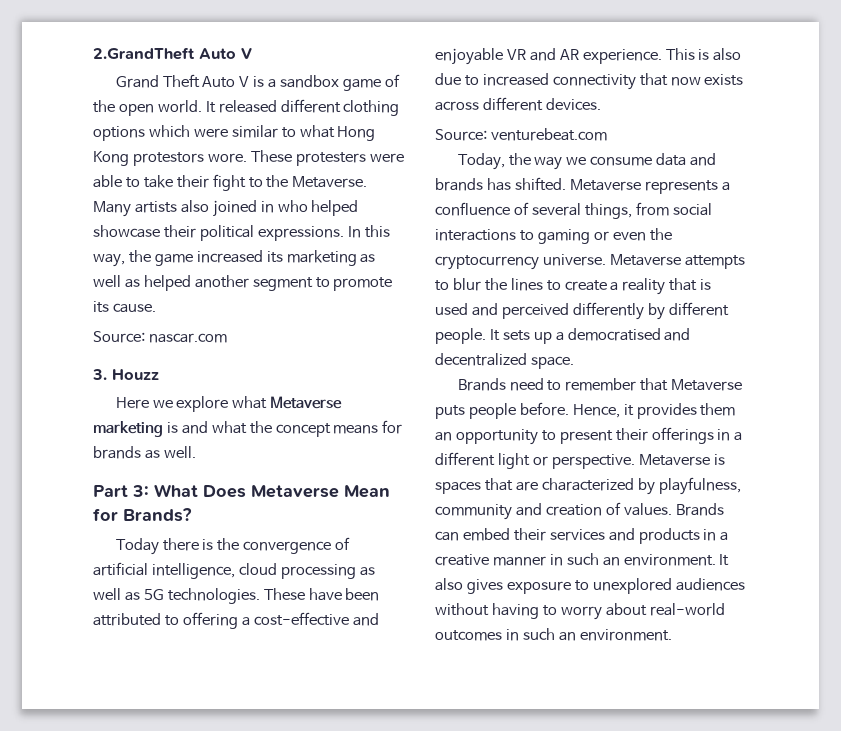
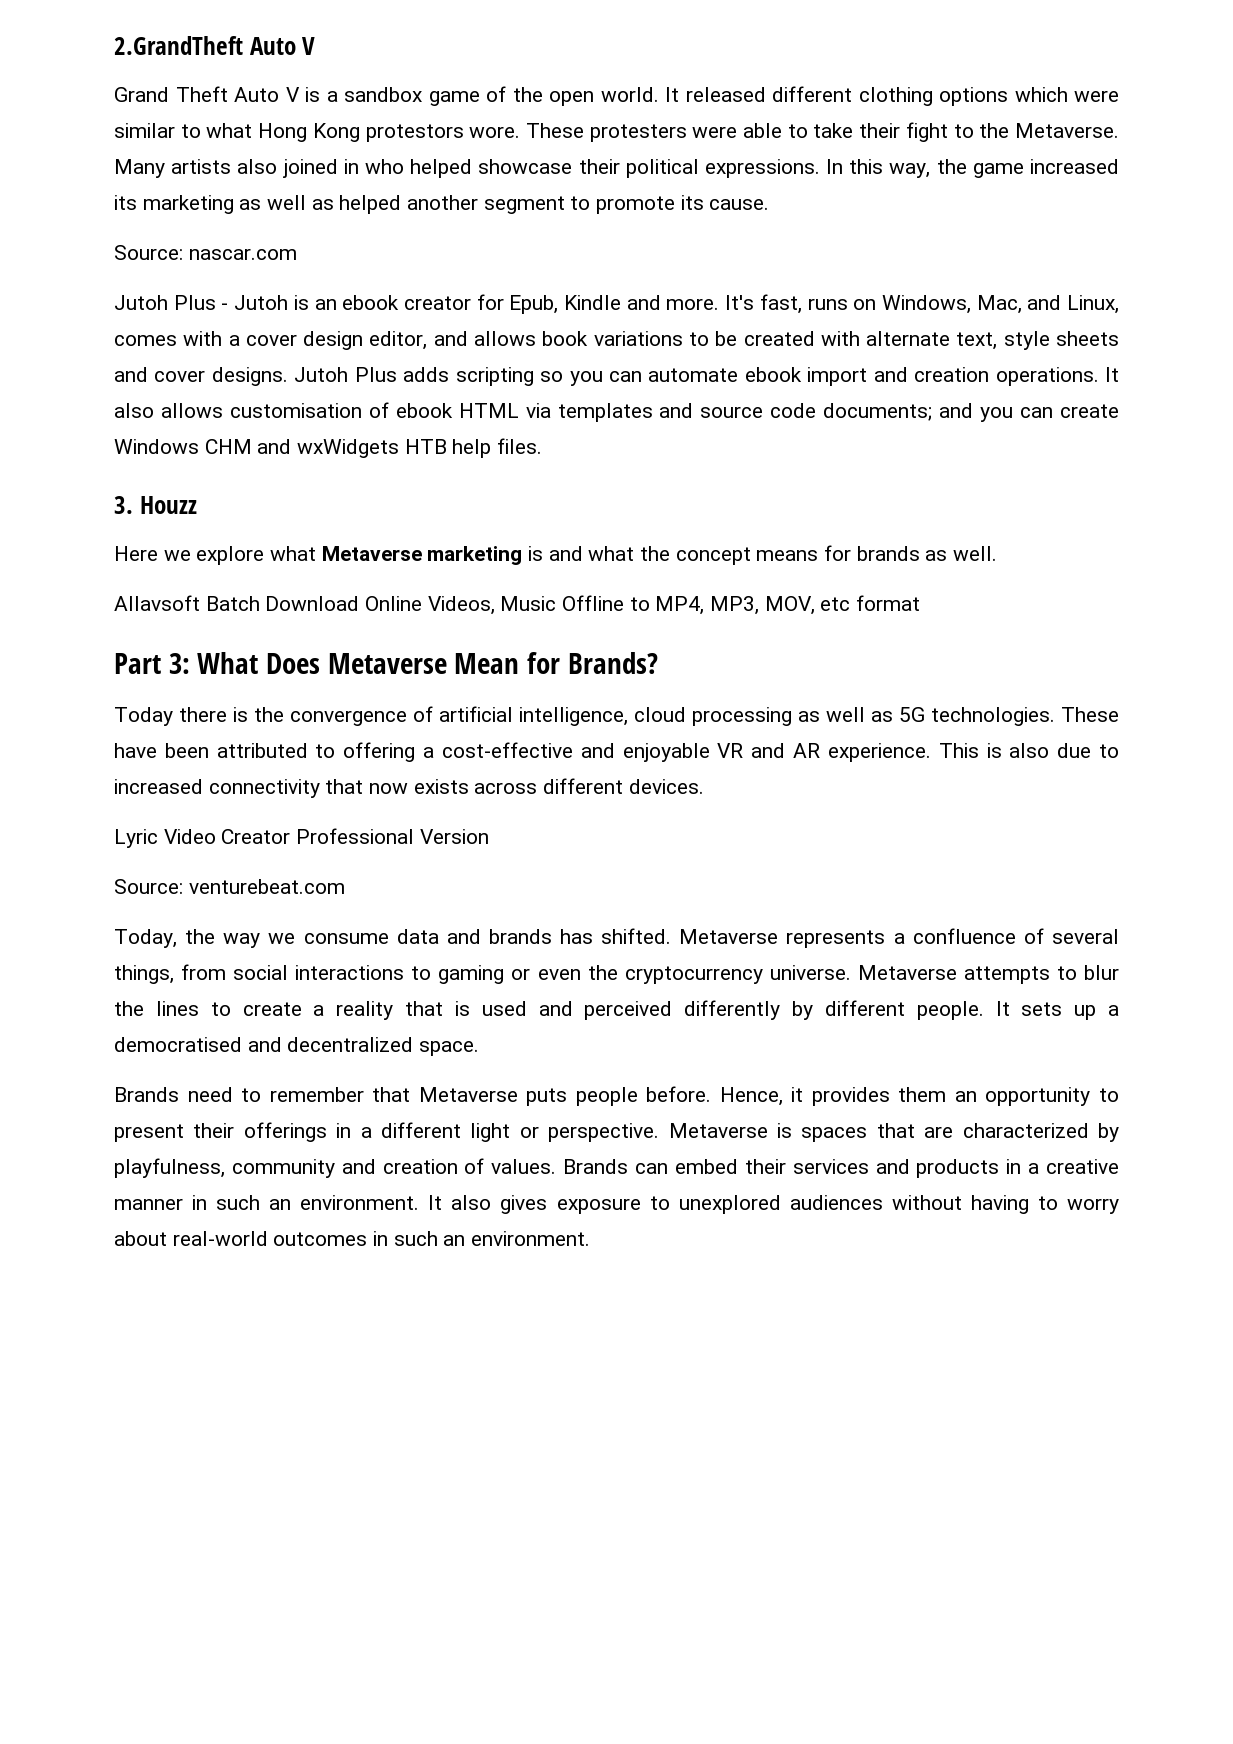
+ Jutoh Plus - Jutoh is an ebook creator for Epub, Kindle and more. It's fast, runs on Windows, Mac, and Linux, comes with a cover design editor, and allows book variations to be created with alternate text, style sheets and cover designs. Jutoh Plus adds scripting so you can automate ebook import and creation operations. It also allows customisation of ebook HTML via templates and source code documents; and you can create Windows CHM and wxWidgets HTB help files.
+ Allavsoft Batch Download Online Videos, Music Offline to MP4, MP3, MOV, etc format
+ Lyric Video Creator Professional Version

